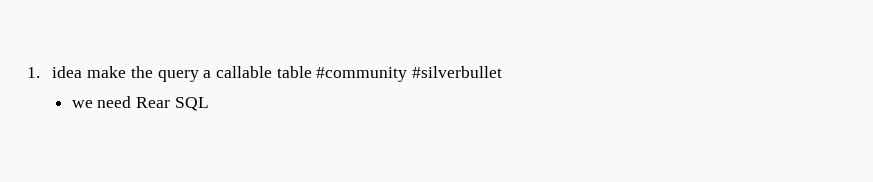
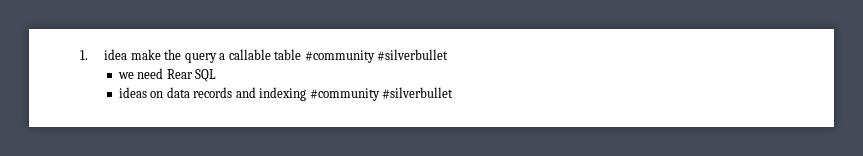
+ ideas on data records and indexing #community #silverbullet

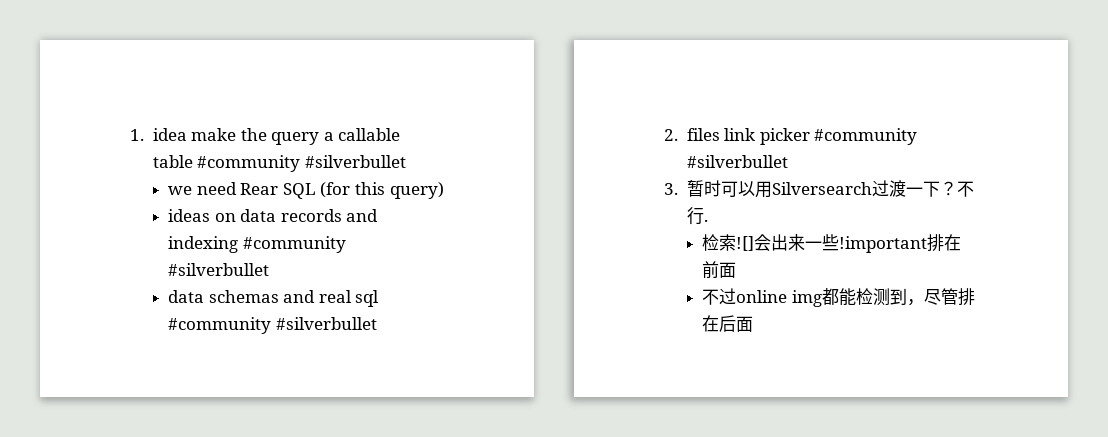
- we need Rear SQL
+ we need Rear SQL (for this query)
+ data schemas and real sql #community #silverbullet
+ 2. files link picker #community #silverbullet
+ 3.暂时可以用Silversearch过渡一下？不行.
+ 检索![]会出来一些!important排在前面
+ 不过online img都能检测到，尽管排在后面

